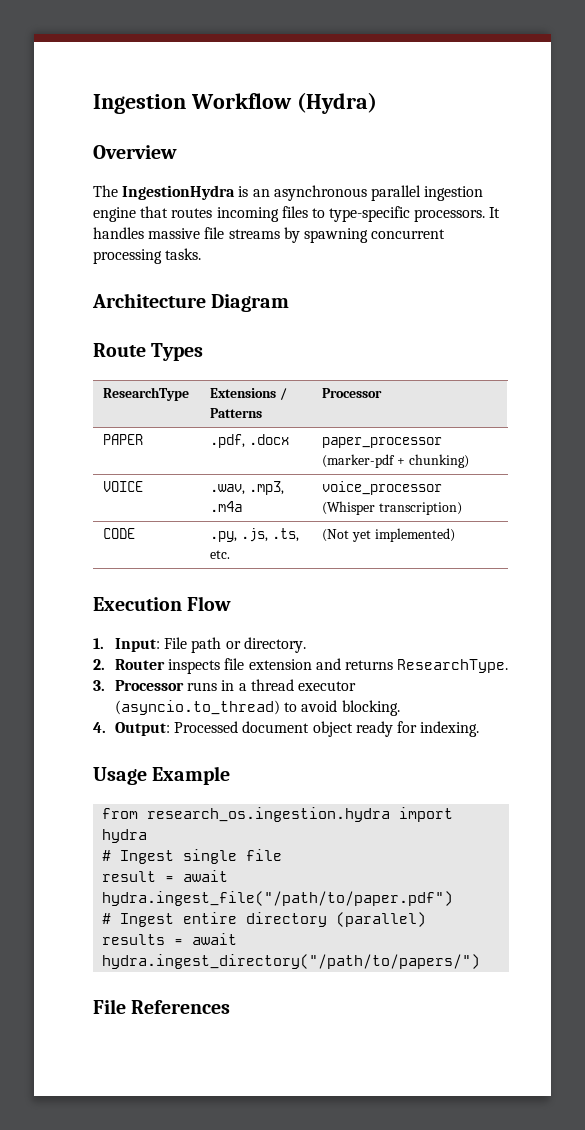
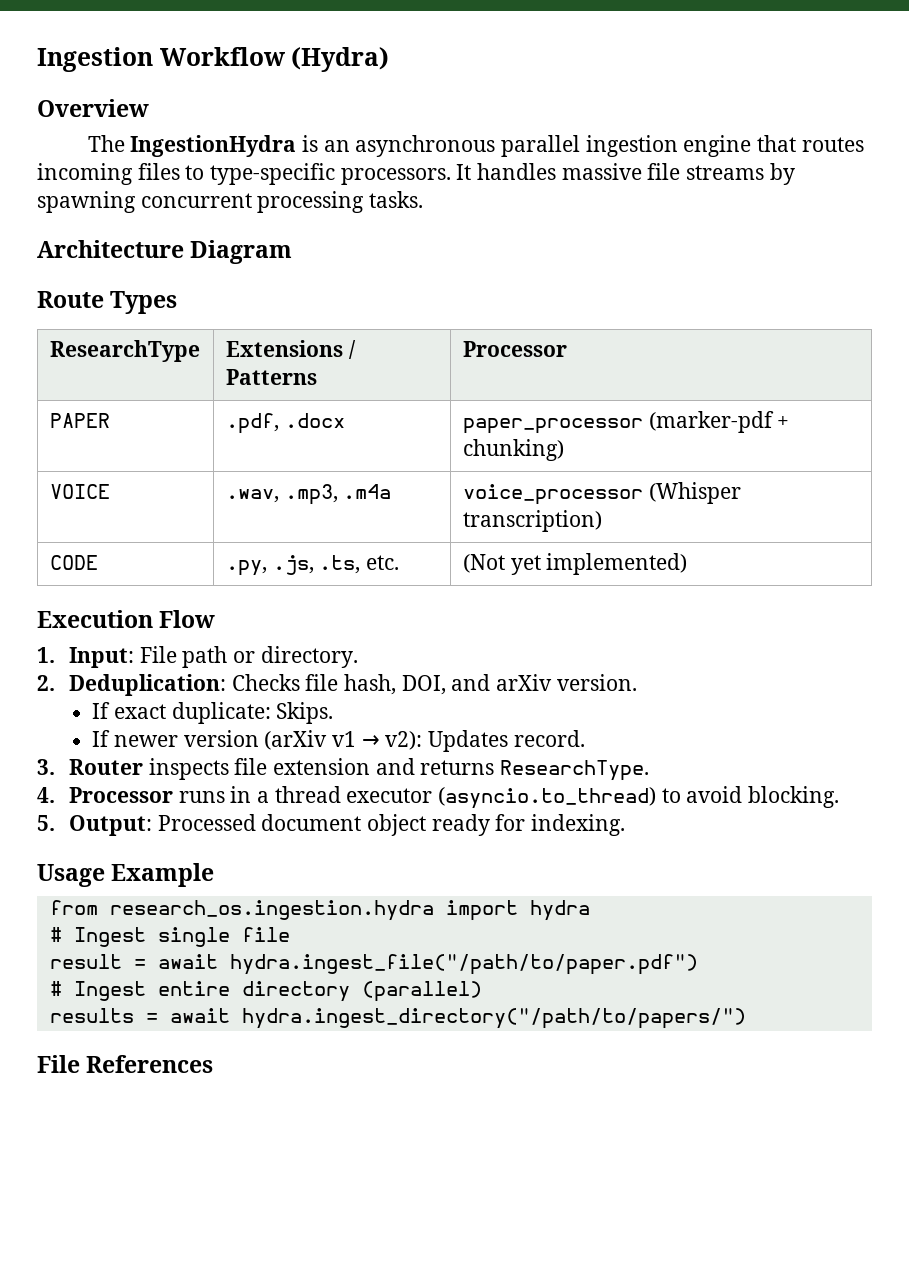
- 2. Router inspects file extension and returns ResearchType.
+ 2. Deduplication: Checks file hash, DOI, and arXiv version.
+ If exact duplicate: Skips.
+ If newer version (arXiv v1 → v2): Updates record.
+ 3. Router inspects file extension and returns ResearchType.
- 3. Processor runs in a thread executor (asyncio.to_thread) to avoid blocking.
+ 4. Processor runs in a thread executor (asyncio.to_thread) to avoid blocking.
- 4. Output: Processed document object ready for indexing.
+ 5. Output: Processed document object ready for indexing.

